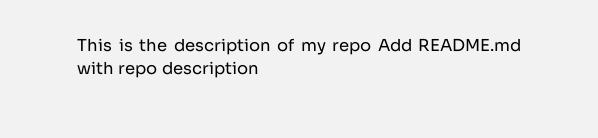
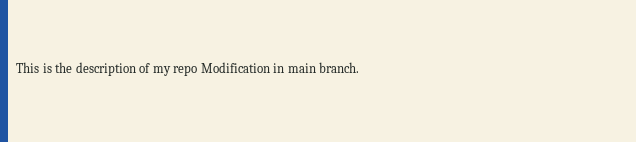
- This is the description of my repo Add README.md with repo description
+ This is the description of my repo Modification in main branch.

